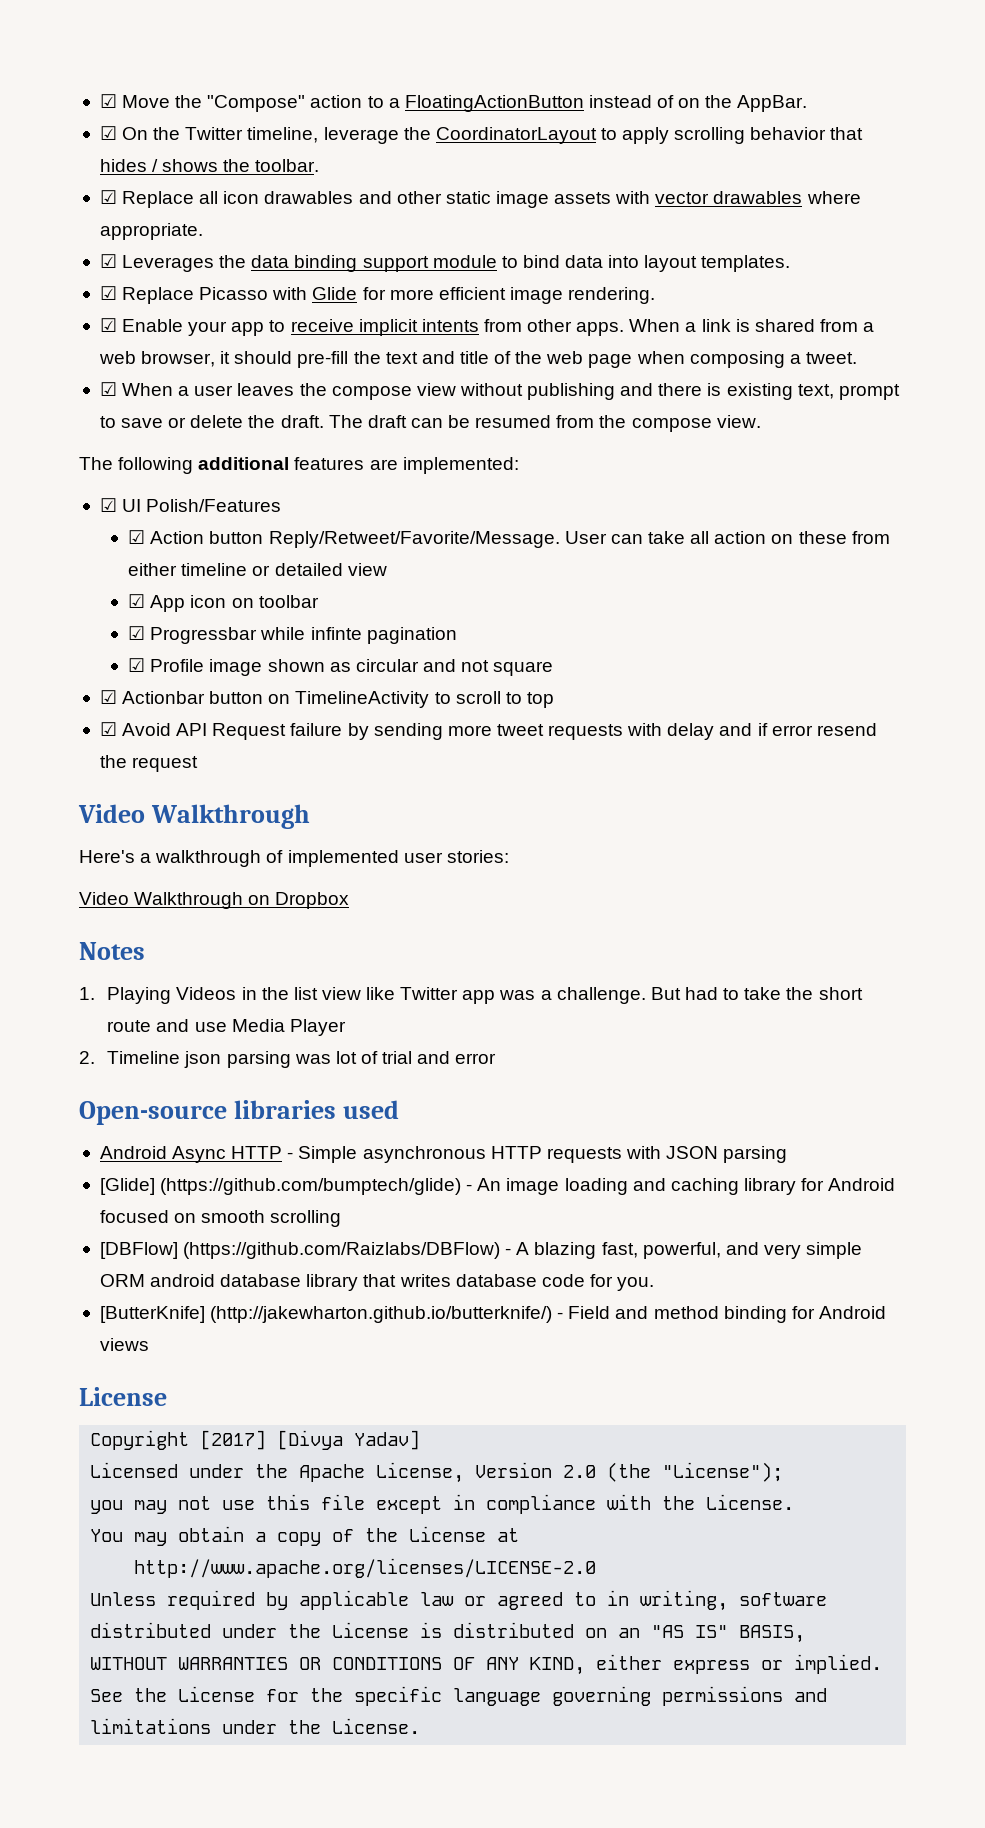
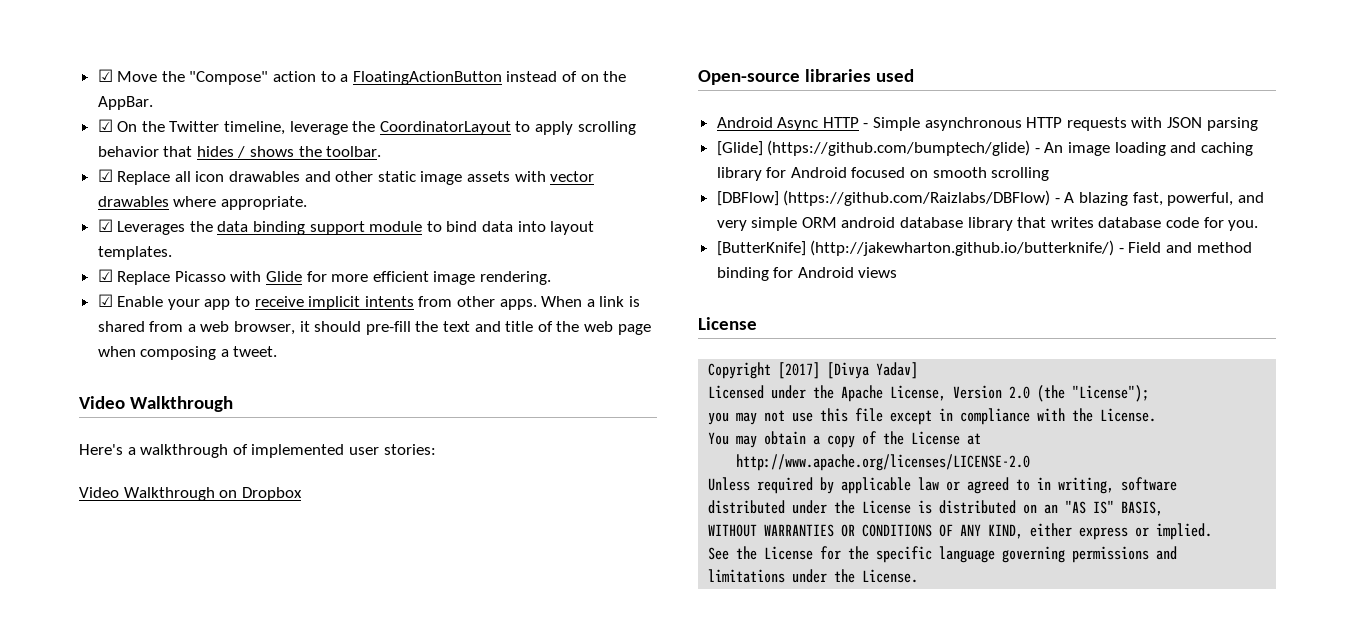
- ☑ When a user leaves the compose view without publishing and there is existing text, prompt to save or delete the draft. The draft can be resumed from the compose view.
- The following additional features are implemented:
- ☑ UI Polish/Features
- ☑ Action button Reply/Retweet/Favorite/Message. User can take all action on these from either timeline or detailed view
- ☑ App icon on toolbar
- ☑ Progressbar while infinte pagination
- ☑ Profile image shown as circular and not square
- ☑ Actionbar button on TimelineActivity to scroll to top
- ☑ Avoid API Request failure by sending more tweet requests with delay and if error resend the request
- Notes
- 1. Playing Videos in the list view like Twitter app was a challenge. But had to take the short route and use Media Player
- 2. Timeline json parsing was lot of trial and error

